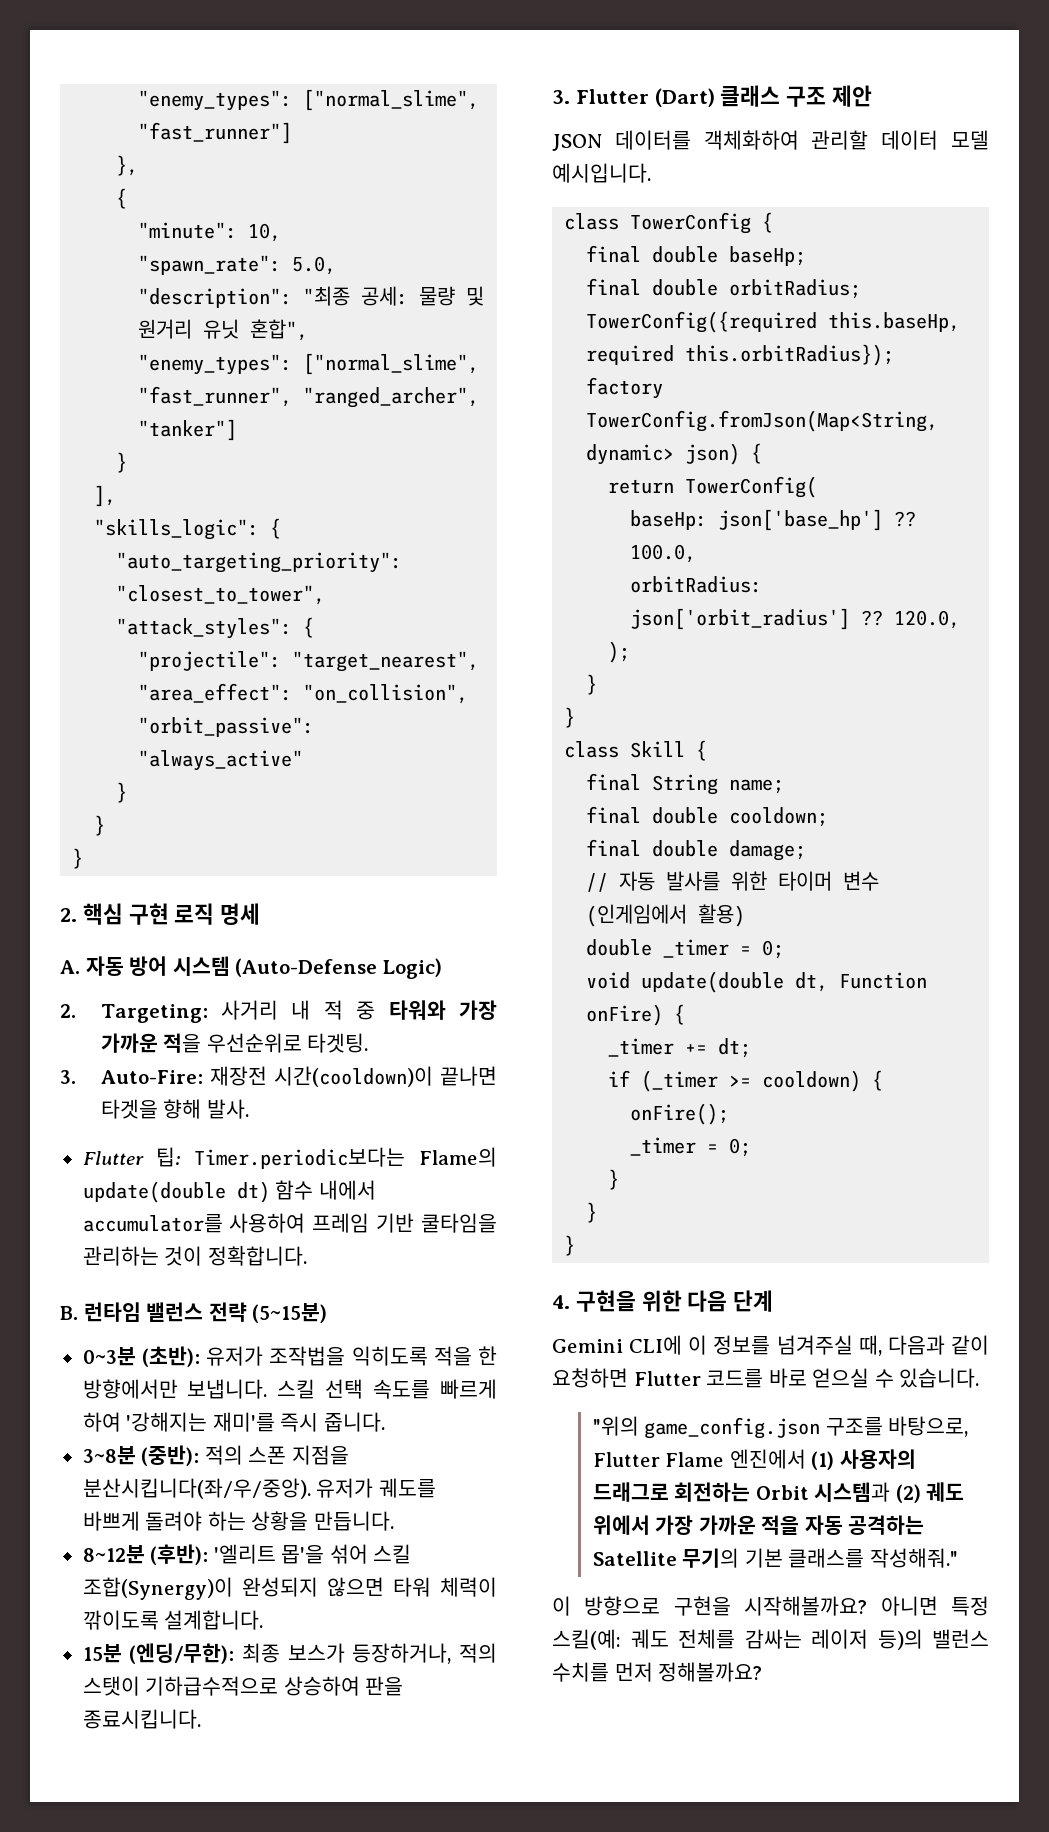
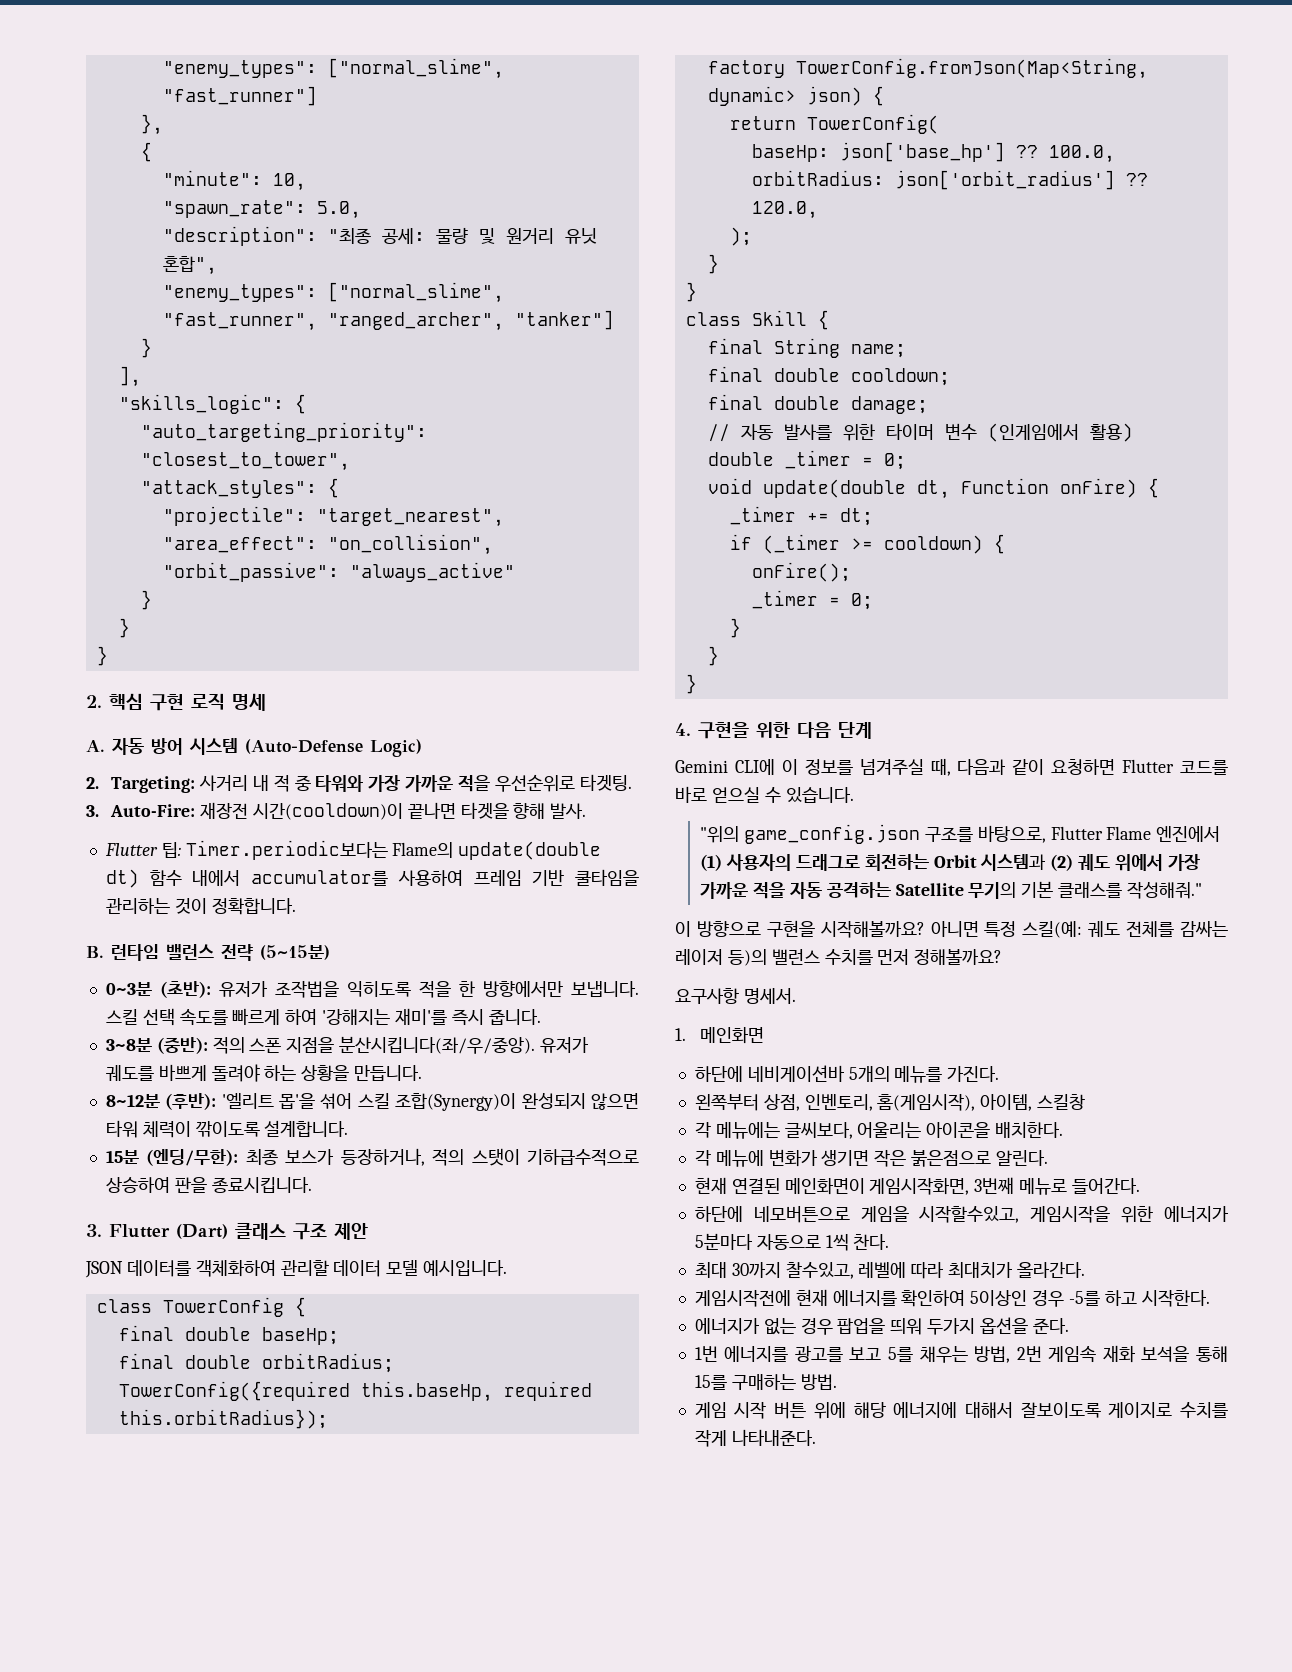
+ 요구사항 명세서.
+ 1. 메인화면
+ 하단에 네비게이션바 5개의 메뉴를 가진다.
+ 왼쪽부터 상점, 인벤토리, 홈(게임시작), 아이템, 스킬창
+ 각 메뉴에는 글씨보다, 어울리는 아이콘을 배치한다.
+ 각 메뉴에 변화가 생기면 작은 붉은점으로 알린다.
+ 현재 연결된 메인화면이 게임시작화면, 3번째 메뉴로 들어간다.
+ 하단에 네모버튼으로 게임을 시작할수있고, 게임시작을 위한 에너지가 5분마다 자동으로 1씩 찬다.
+ 최대 30까지 찰수있고, 레벨에 따라 최대치가 올라간다.
+ 게임시작전에 현재 에너지를 확인하여 5이상인 경우 -5를 하고 시작한다.
+ 에너지가 없는 경우 팝업을 띄워 두가지 옵션을 준다.
+ 1번 에너지를 광고를 보고 5를 채우는 방법, 2번 게임속 재화 보석을 통해 15를 구매하는 방법.
+ 게임 시작 버튼 위에 해당 에너지에 대해서 잘보이도록 게이지로 수치를 작게 나타내준다.

